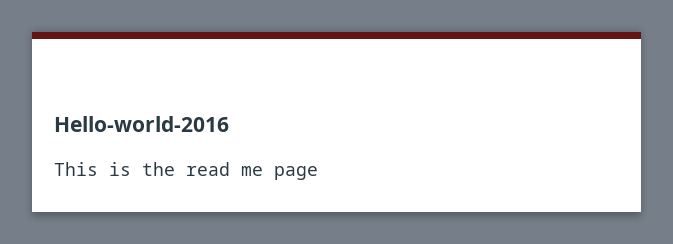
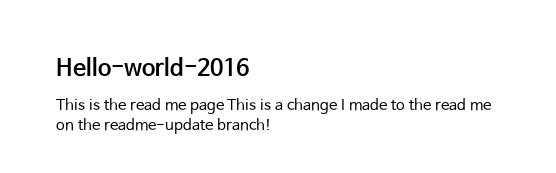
- This is the read me page
+ This is the read me page This is a change I made to the read me on the readme-update branch!

